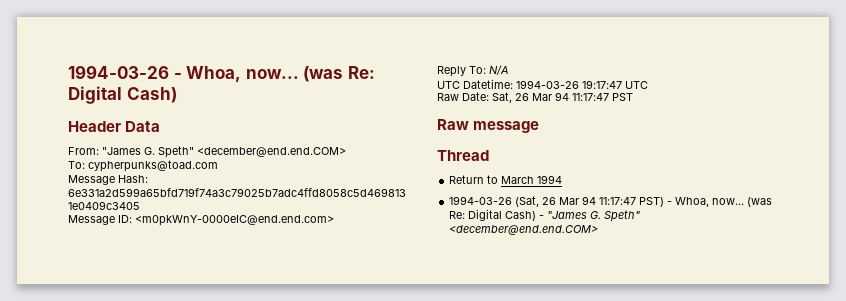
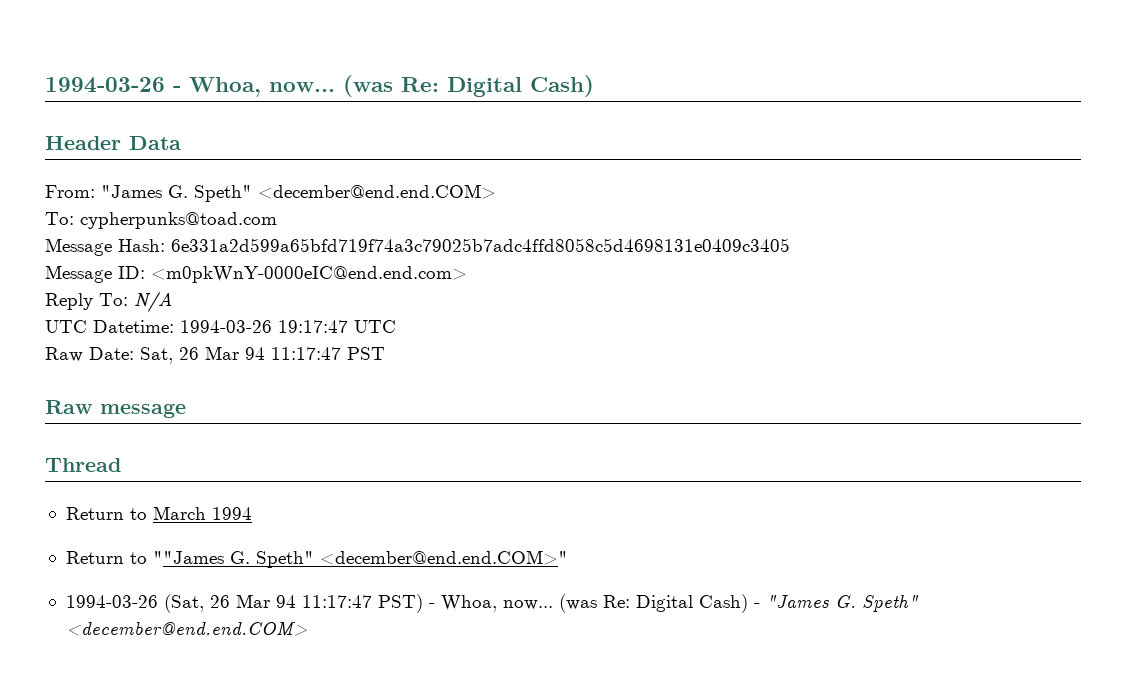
+ Return to ""James G. Speth" <december@end.end.COM>"

